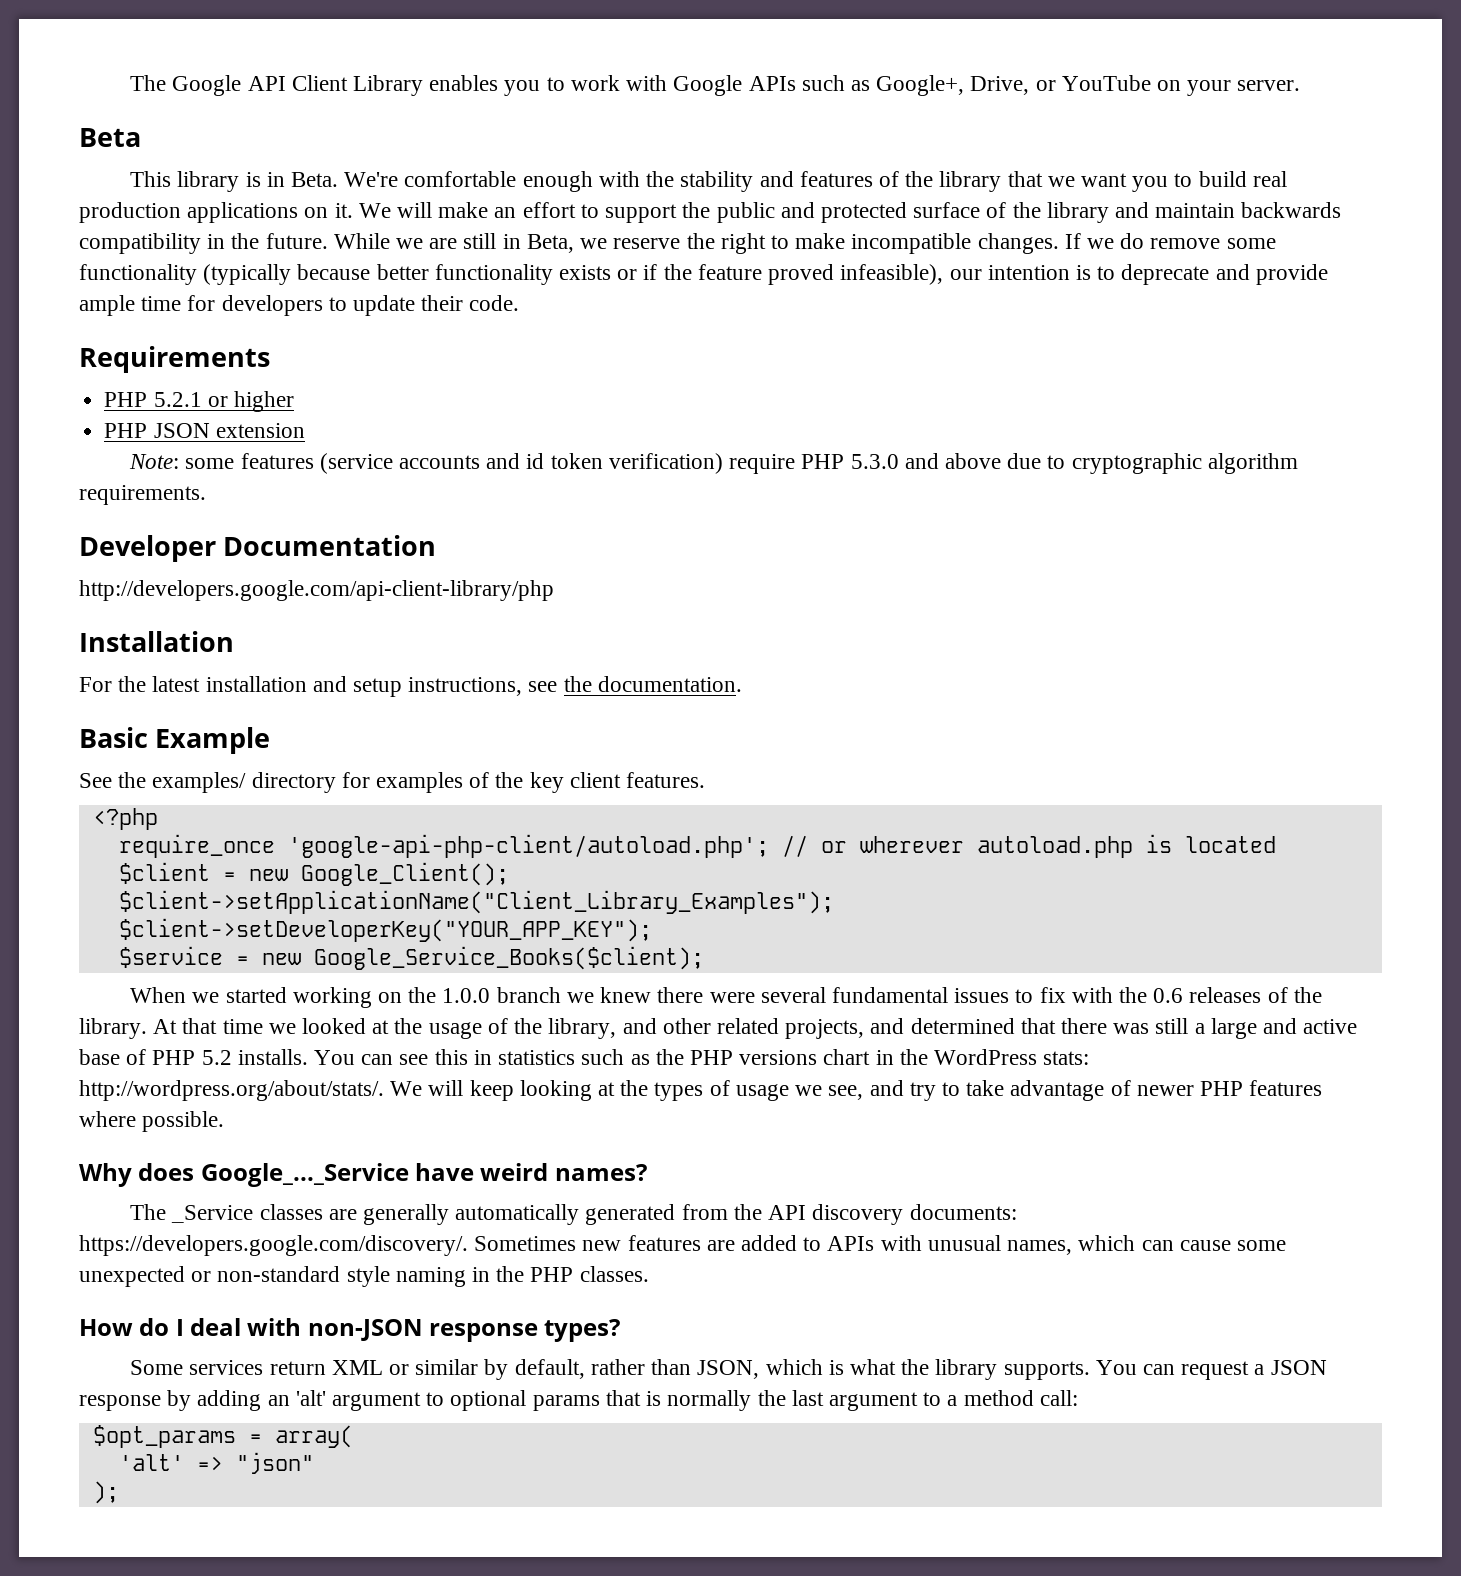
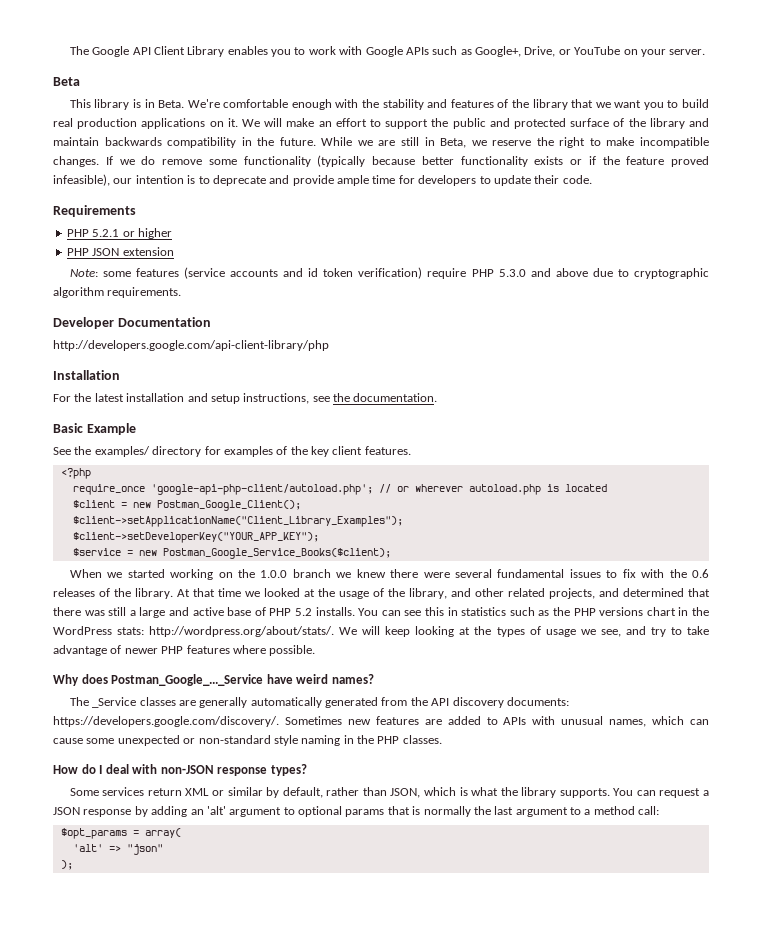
- $client = new Google_Client();
+ $client = new Postman_Google_Client();
- $service = new Google_Service_Books($client);
+ $service = new Postman_Google_Service_Books($client);
- Why does Google_..._Service have weird names?
+ Why does Postman_Google_..._Service have weird names?

